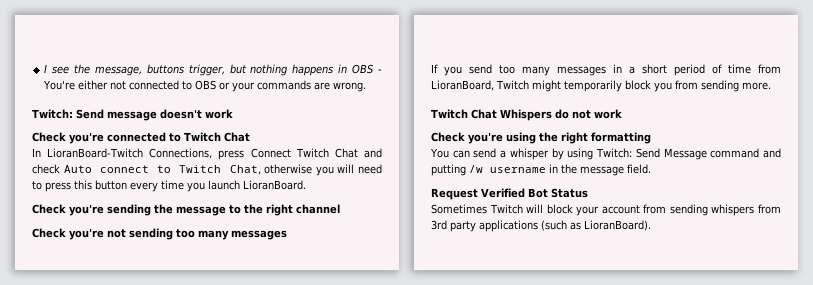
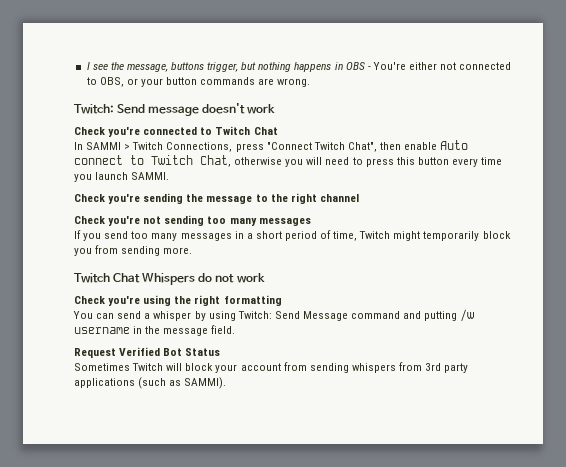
- I see the message, buttons trigger, but nothing happens in OBS - You're either not connected to OBS or your commands are wrong.
+ I see the message, buttons trigger, but nothing happens in OBS - You're either not connected to OBS, or your button commands are wrong.
- In LioranBoard-Twitch Connections, press Connect Twitch Chat and check Auto connect to Twitch Chat, otherwise you will need to press this button every time you launch LioranBoard.
+ In SAMMI > Twitch Connections, press "Connect Twitch Chat", then enable Auto connect to Twitch Chat, otherwise you will need to press this button every time you launch SAMMI.
- If you send too many messages in a short period of time from LioranBoard, Twitch might temporarily block you from sending more.
+ If you send too many messages in a short period of time, Twitch might temporarily block you from sending more.
- Sometimes Twitch will block your account from sending whispers from 3rd party applications (such as LioranBoard).
+ Sometimes Twitch will block your account from sending whispers from 3rd party applications (such as SAMMI).

